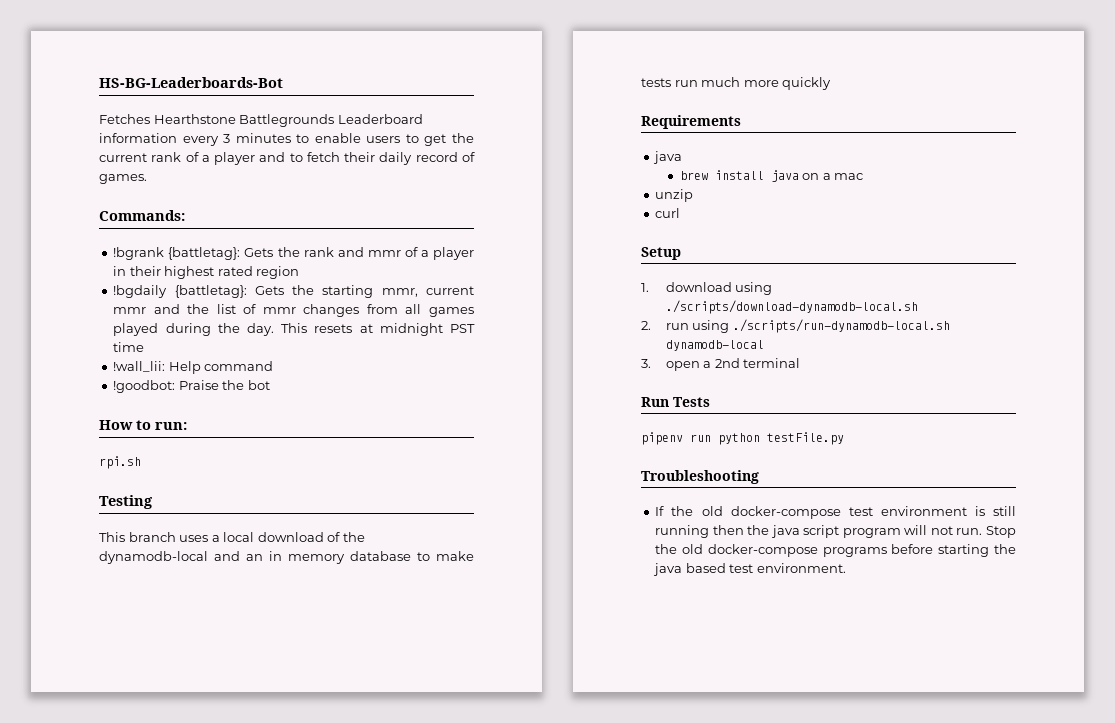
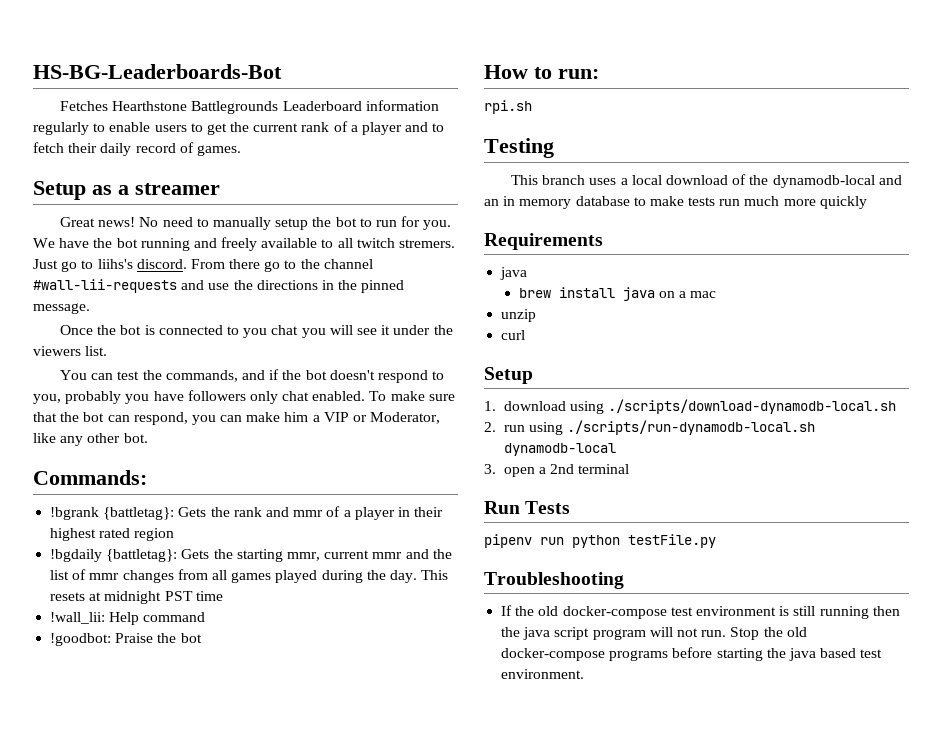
- Fetches Hearthstone Battlegrounds Leaderboard information every 3 minutes to enable users to get the current rank of a player and to fetch their daily record of games.
+ Fetches Hearthstone Battlegrounds Leaderboard information regularly to enable users to get the current rank of a player and to fetch their daily record of games.
+ Setup as a streamer
+ Great news! No need to manually setup the bot to run for you. We have the bot running and freely available to all twitch stremers. Just go to liihs's discord. From there go to the channel #wall-lii-requests and use the directions in the pinned message.
+ Once the bot is connected to you chat you will see it under the viewers list.
+ You can test the commands, and if the bot doesn't respond to you, probably you have followers only chat enabled. To make sure that the bot can respond, you can make him a VIP or Moderator, like any other bot.

